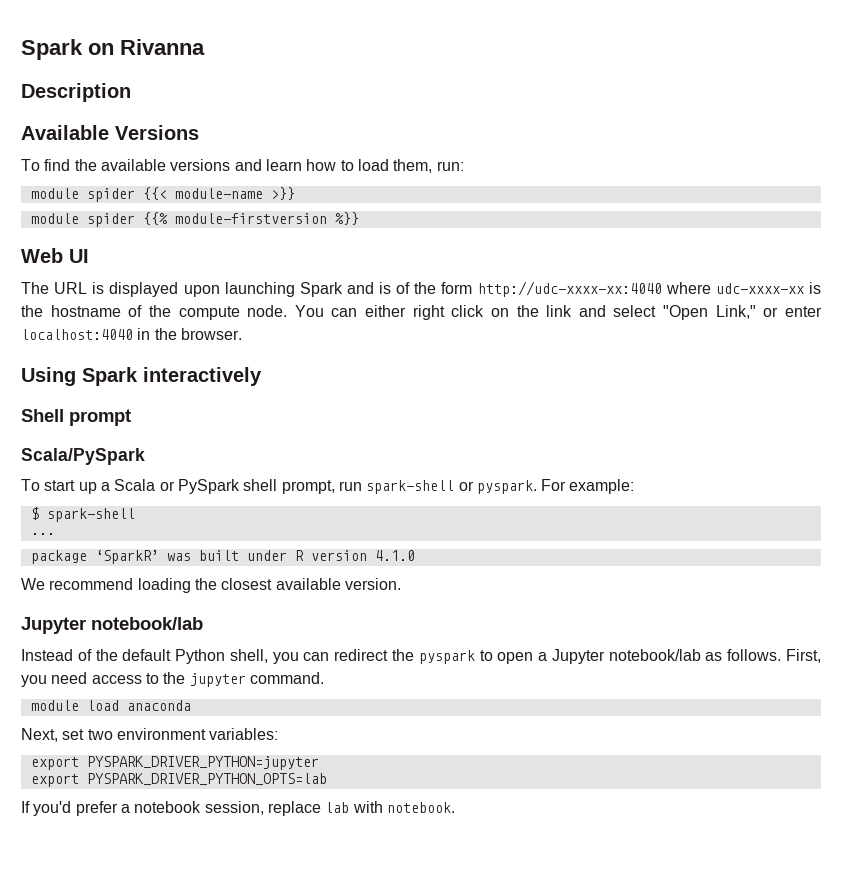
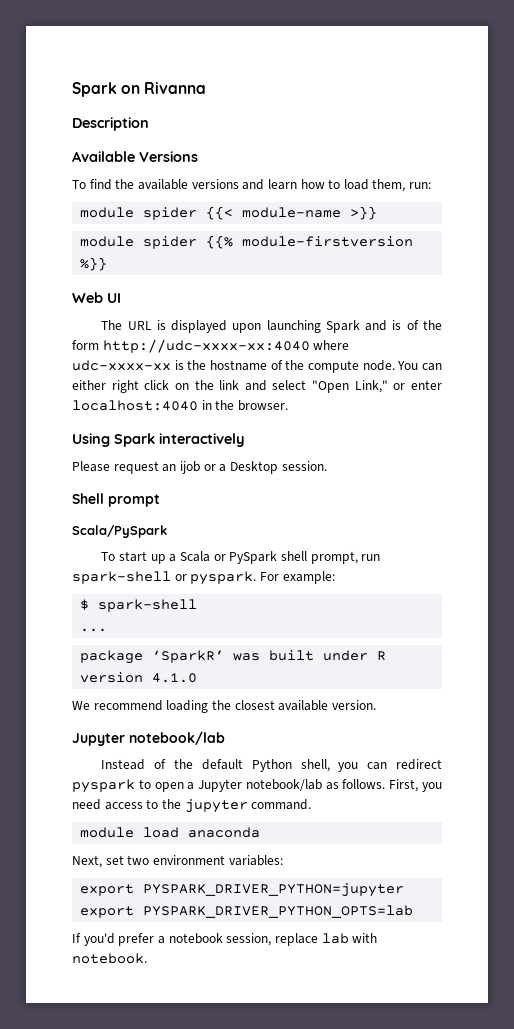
+ Please request an ijob or a Desktop session.
- Instead of the default Python shell, you can redirect the pyspark to open a Jupyter notebook/lab as follows.
+ Instead of the default Python shell, you can redirect pyspark to open a Jupyter notebook/lab as follows.

